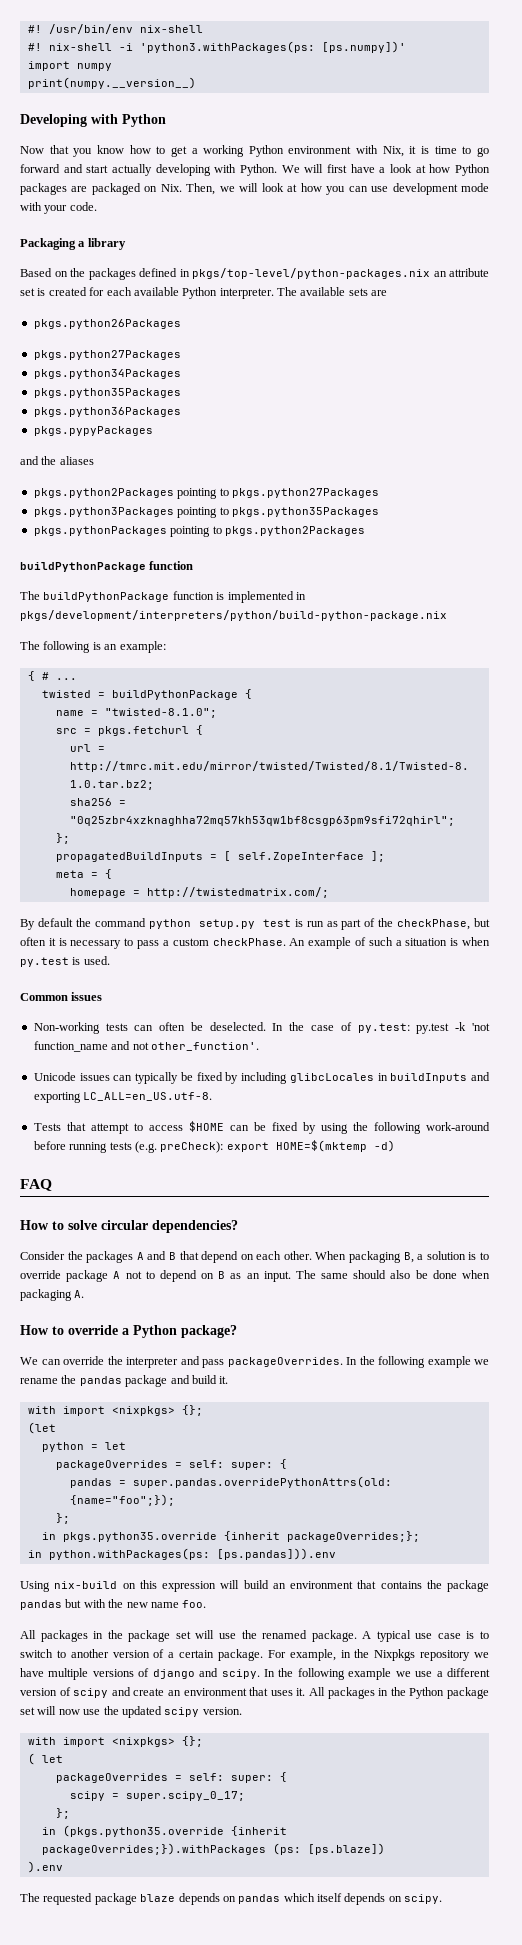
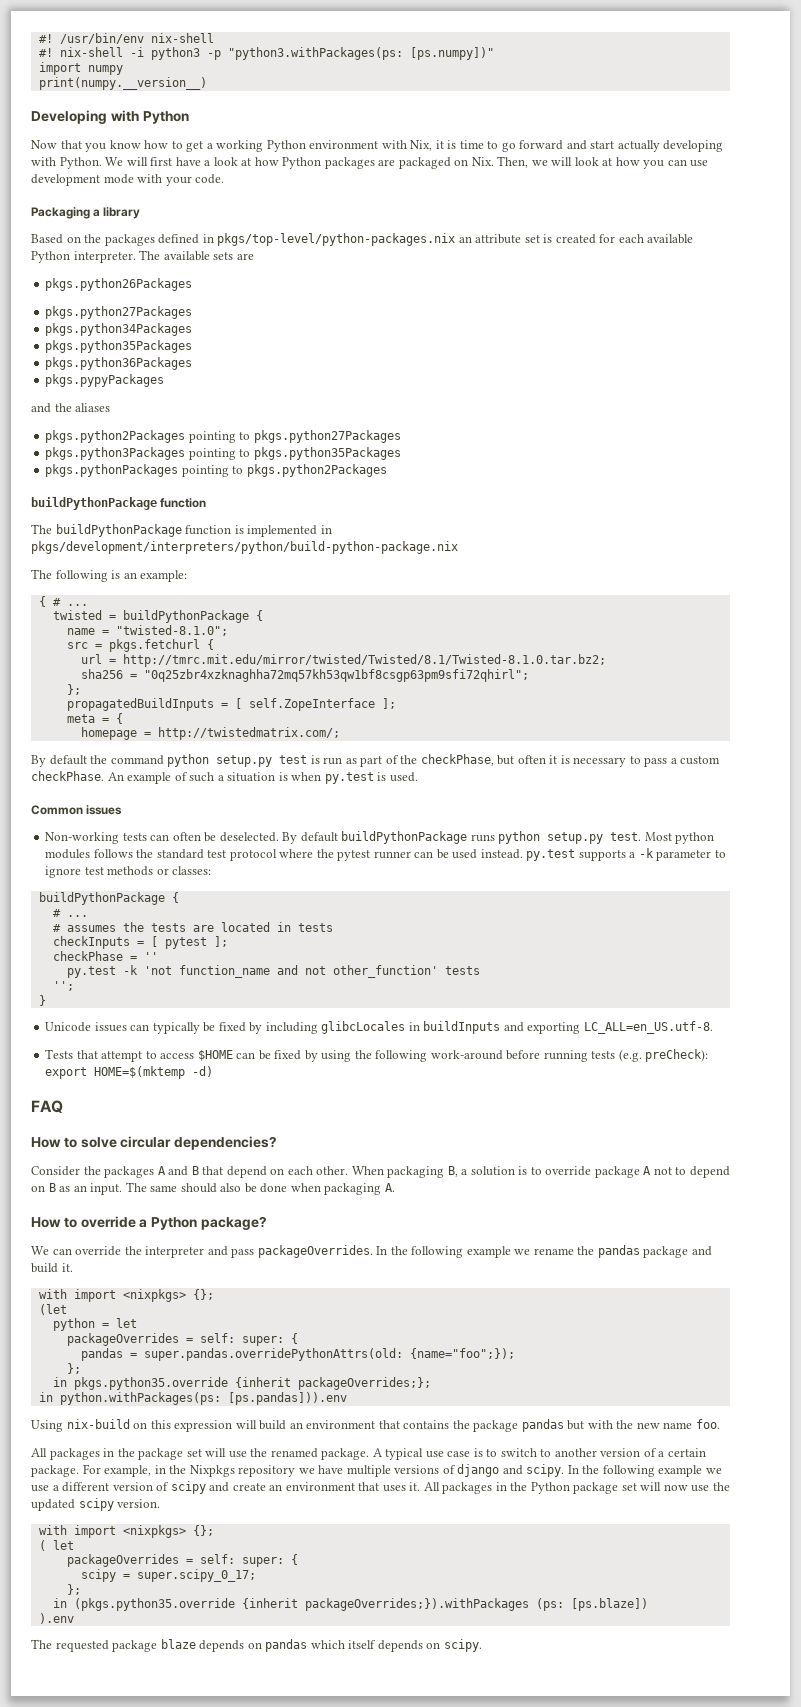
- #! nix-shell -i 'python3.withPackages(ps: [ps.numpy])'
+ #! nix-shell -i python3 -p "python3.withPackages(ps: [ps.numpy])"
- In the case of py.test: py.test -k 'not function_name and not other_function'.
+ By default buildPythonPackage runs python setup.py test. Most python modules follows the standard test protocol where the pytest runner can be used instead. py.test supports a -k parameter to ignore test methods or classes:
+ buildPythonPackage {
+ # ...
+ # assumes the tests are located in tests
+ checkInputs = [ pytest ];
+ checkPhase = ''
+ py.test -k 'not function_name and not other_function' tests
+ '';
+ }

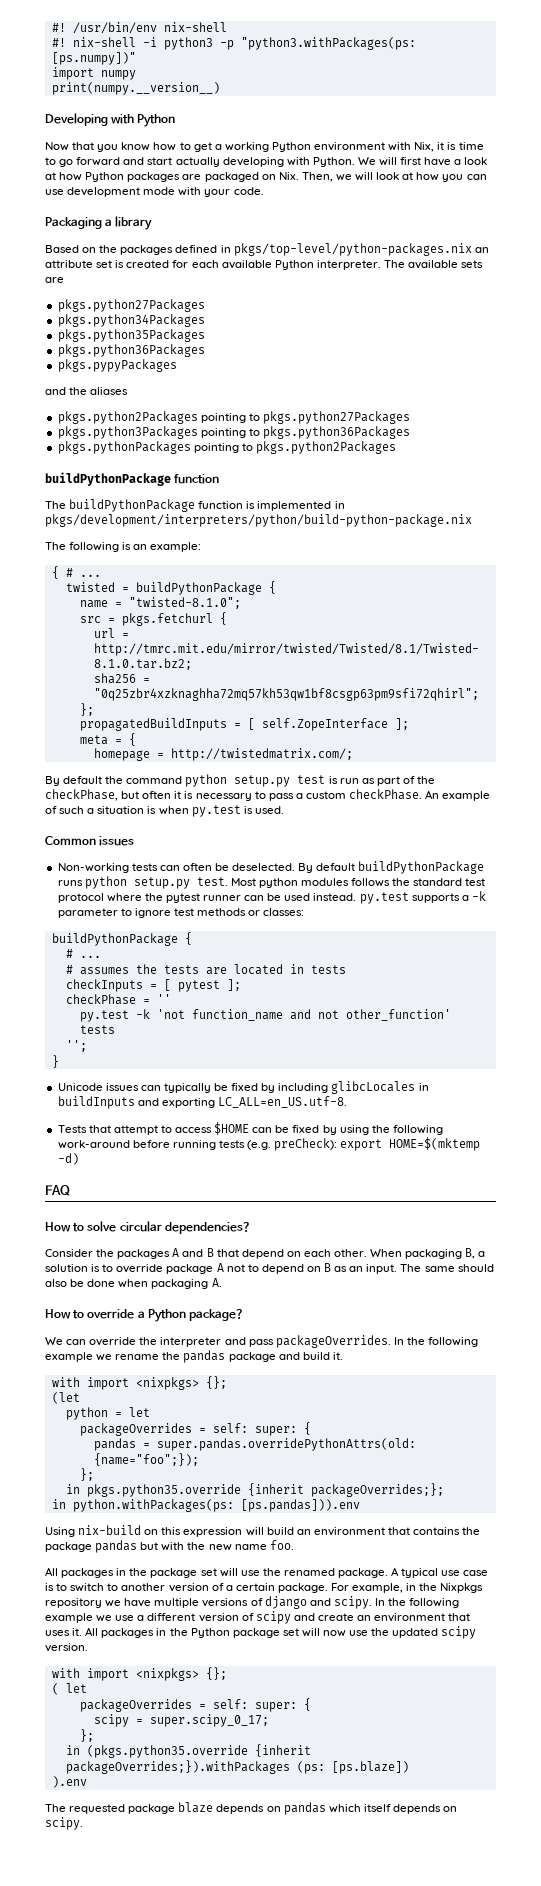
- pkgs.python26Packages
- pkgs.python3Packages pointing to pkgs.python35Packages
+ pkgs.python3Packages pointing to pkgs.python36Packages

